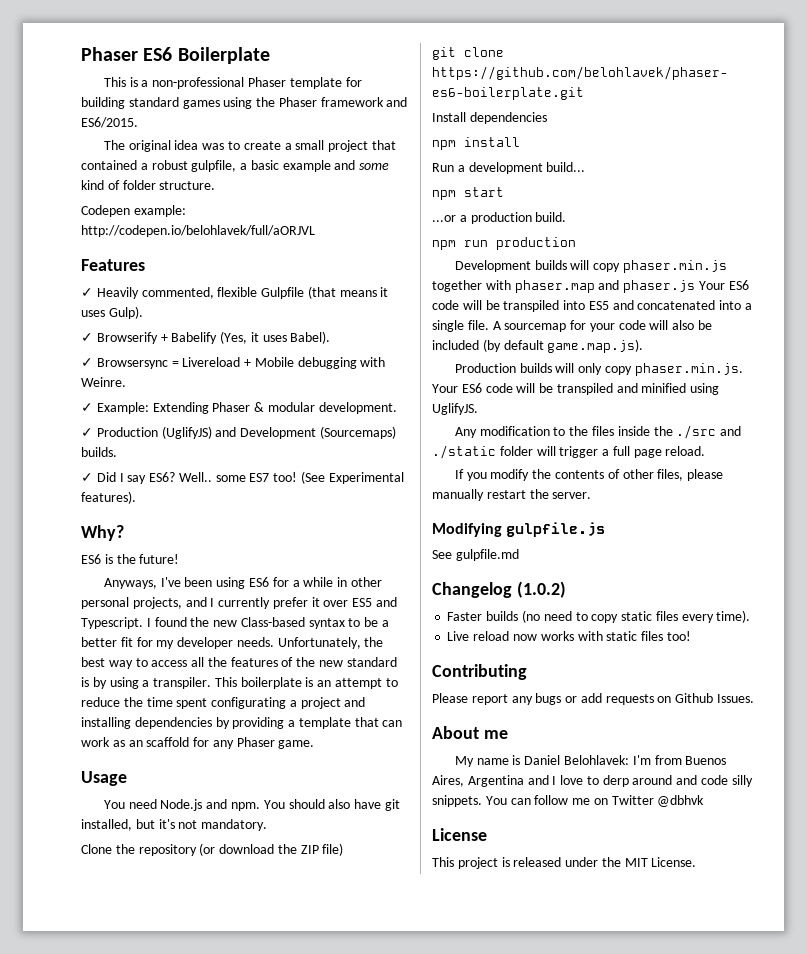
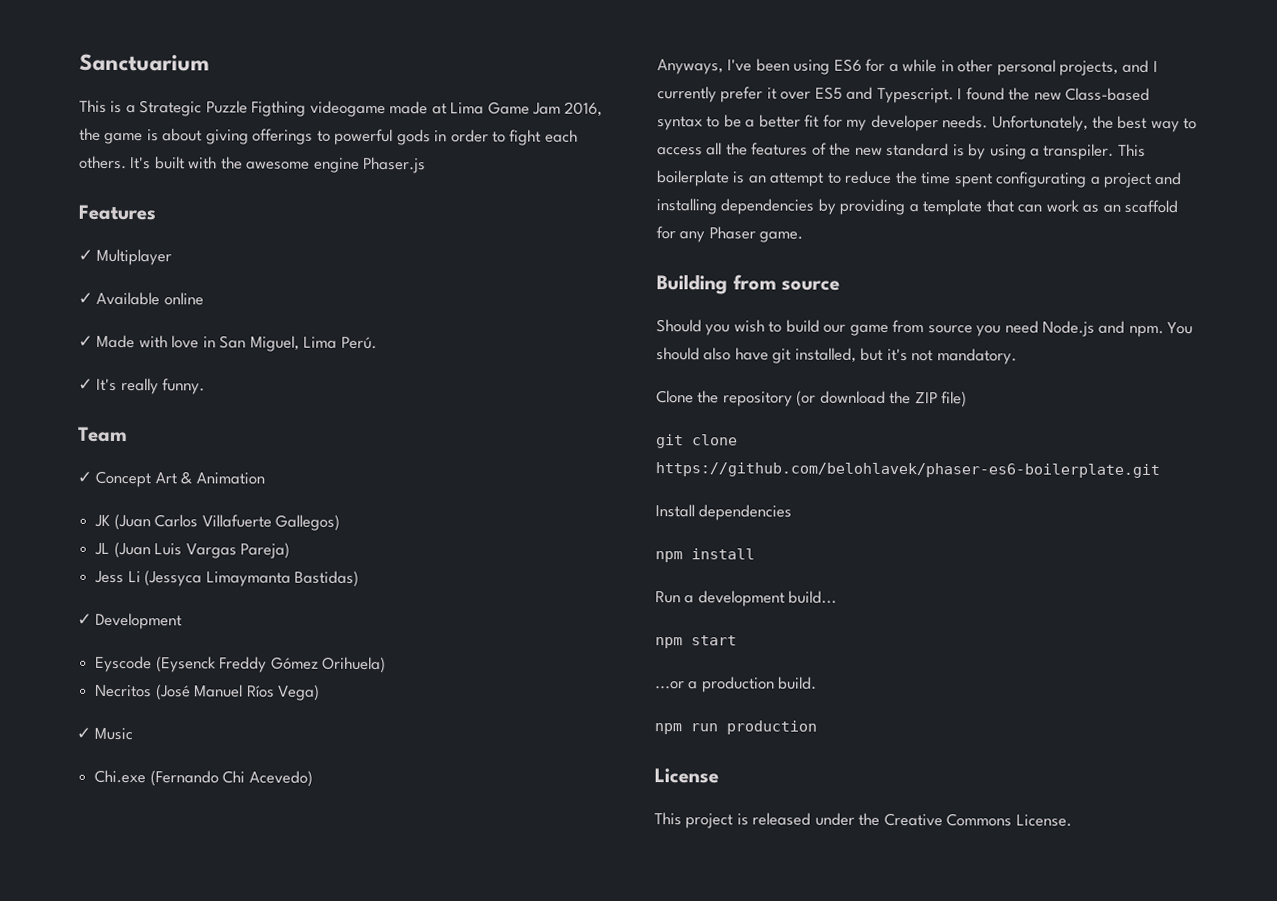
- Phaser ES6 Boilerplate
+ Sanctuarium
- This is a non-professional Phaser template for building standard games using the Phaser framework and ES6/2015.
- The original idea was to create a small project that contained a robust gulpfile, a basic example and some kind of folder structure.
- Codepen example: http://codepen.io/belohlavek/full/aORJVL
+ This is a Strategic Puzzle Figthing videogame made at Lima Game Jam 2016, the game is about giving offerings to powerful gods in order to fight each others. It's built with the awesome engine Phaser.js
  Features
- ✓ Heavily commented, flexible Gulpfile (that means it uses Gulp).
- ✓ Browserify + Babelify (Yes, it uses Babel).
- ✓ Browsersync = Livereload + Mobile debugging with Weinre.
- ✓ Example: Extending Phaser & modular development.
- ✓ Production (UglifyJS) and Development (Sourcemaps) builds.
- ✓ Did I say ES6? Well.. some ES7 too! (See Experimental features).
- Why?
- ES6 is the future!
+ ✓ Multiplayer
+ ✓ Available online
+ ✓ Made with love in San Miguel, Lima Perú.
+ ✓ It's really funny.
+ Team
+ ✓ Concept Art & Animation
+ JK (Juan Carlos Villafuerte Gallegos)
+ JL (Juan Luis Vargas Pareja)
+ Jess Li (Jessyca Limaymanta Bastidas)
+ ✓ Development
+ Eyscode (Eysenck Freddy Gómez Orihuela)
+ Necritos (José Manuel Ríos Vega)
+ ✓ Music
+ Chi.exe (Fernando Chi Acevedo)
- Usage
- You need Node.js and npm.
+ Building from source
+ Should you wish to build our game from source you need Node.js and npm.
- Development builds will copy phaser.min.js together with phaser.map and phaser.js Your ES6 code will be transpiled into ES5 and concatenated into a single file. A sourcemap for your code will also be included (by default game.map.js).
- Production builds will only copy phaser.min.js. Your ES6 code will be transpiled and minified using UglifyJS.
- Any modification to the files inside the ./src and ./static folder will trigger a full page reload.
- If you modify the contents of other files, please manually restart the server.
- Modifying gulpfile.js
- See gulpfile.md
- Changelog (1.0.2)
- Faster builds (no need to copy static files every time).
- Live reload now works with static files too!
- Contributing
- Please report any bugs or add requests on Github Issues.
- About me
- My name is Daniel Belohlavek: I'm from Buenos Aires, Argentina and I love to derp around and code silly snippets. You can follow me on Twitter @dbhvk
- This project is released under the MIT License.
+ This project is released under the Creative Commons License.

